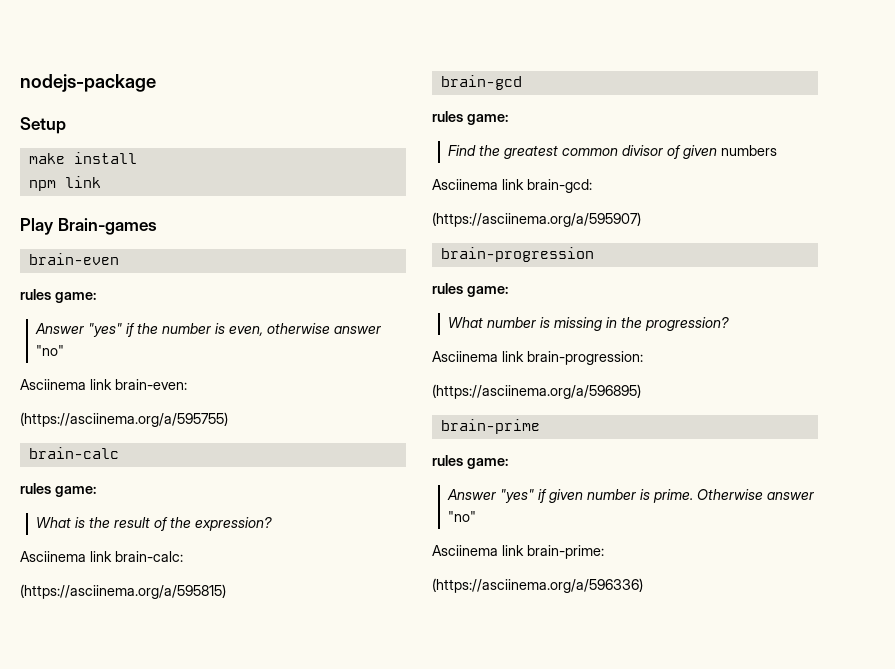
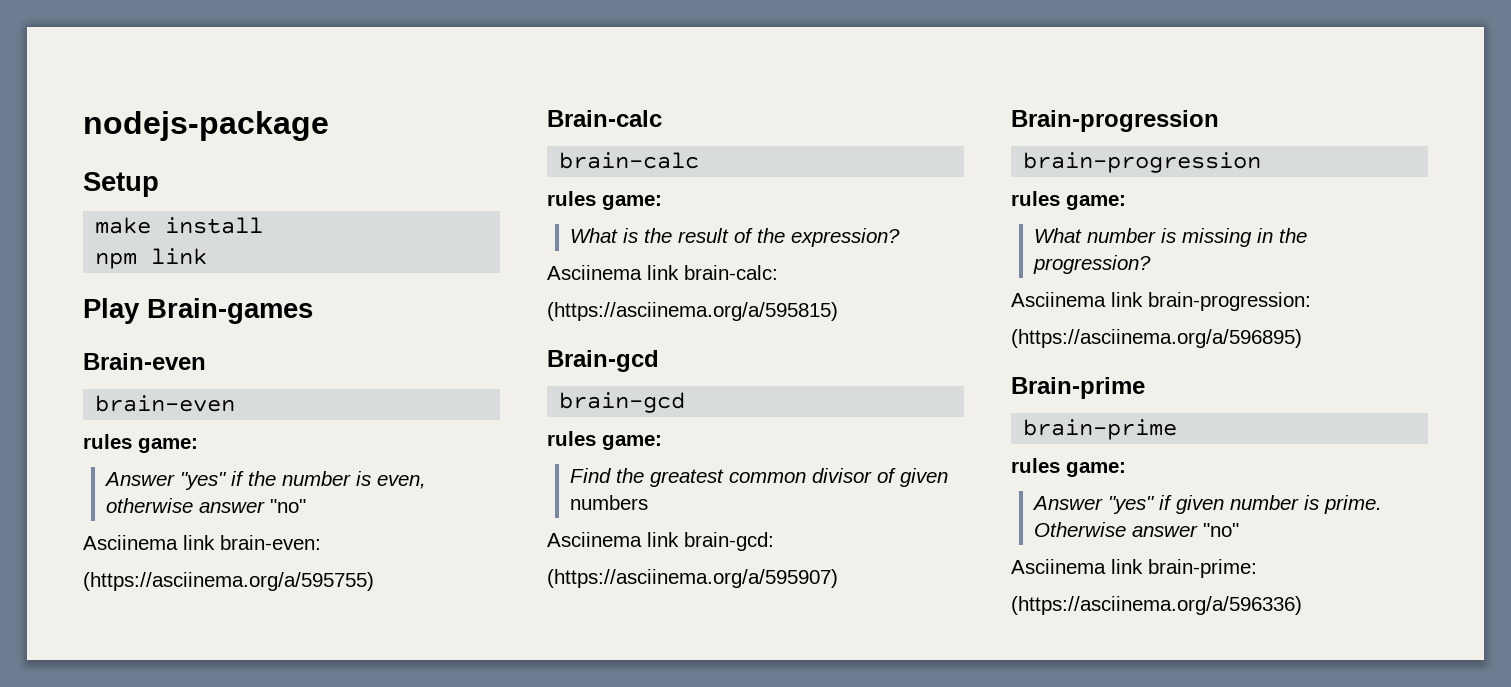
+ Brain-even
+ Brain-calc
+ Brain-gcd
+ Brain-progression
+ Brain-prime

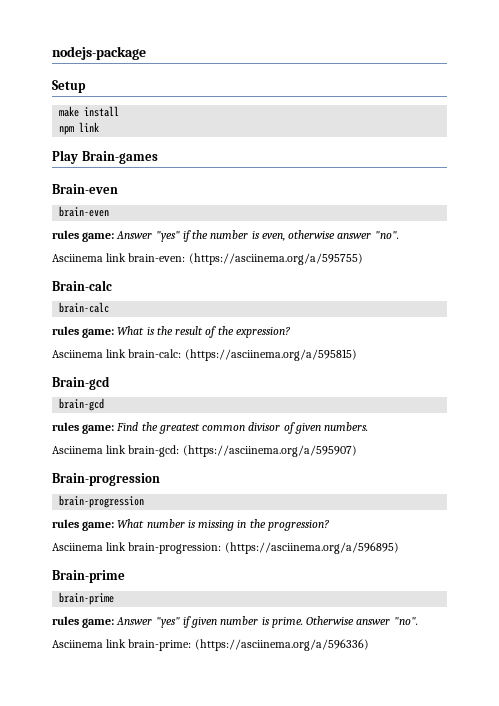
  brain-even
- rules game:
- Answer "yes" if the number is even, otherwise answer "no"
+ rules game: Answer "yes" if the number is even, otherwise answer "no".
- Asciinema link brain-even:
- (https://asciinema.org/a/595755)
+ Asciinema link brain-even: (https://asciinema.org/a/595755)
  brain-calc
- rules game:
- What is the result of the expression?
+ rules game: What is the result of the expression?
- Asciinema link brain-calc:
- (https://asciinema.org/a/595815)
+ Asciinema link brain-calc: (https://asciinema.org/a/595815)
  brain-gcd
- rules game:
- Find the greatest common divisor of given numbers
+ rules game: Find the greatest common divisor of given numbers.
- Asciinema link brain-gcd:
- (https://asciinema.org/a/595907)
+ Asciinema link brain-gcd: (https://asciinema.org/a/595907)
  brain-progression
- rules game:
- What number is missing in the progression?
+ rules game: What number is missing in the progression?
- Asciinema link brain-progression:
- (https://asciinema.org/a/596895)
+ Asciinema link brain-progression: (https://asciinema.org/a/596895)
  brain-prime
- rules game:
- Answer "yes" if given number is prime.
+ rules game: Answer "yes" if given number is prime.
- Otherwise answer "no"
+ Otherwise answer "no".
- Asciinema link brain-prime:
- (https://asciinema.org/a/596336)
+ Asciinema link brain-prime: (https://asciinema.org/a/596336)

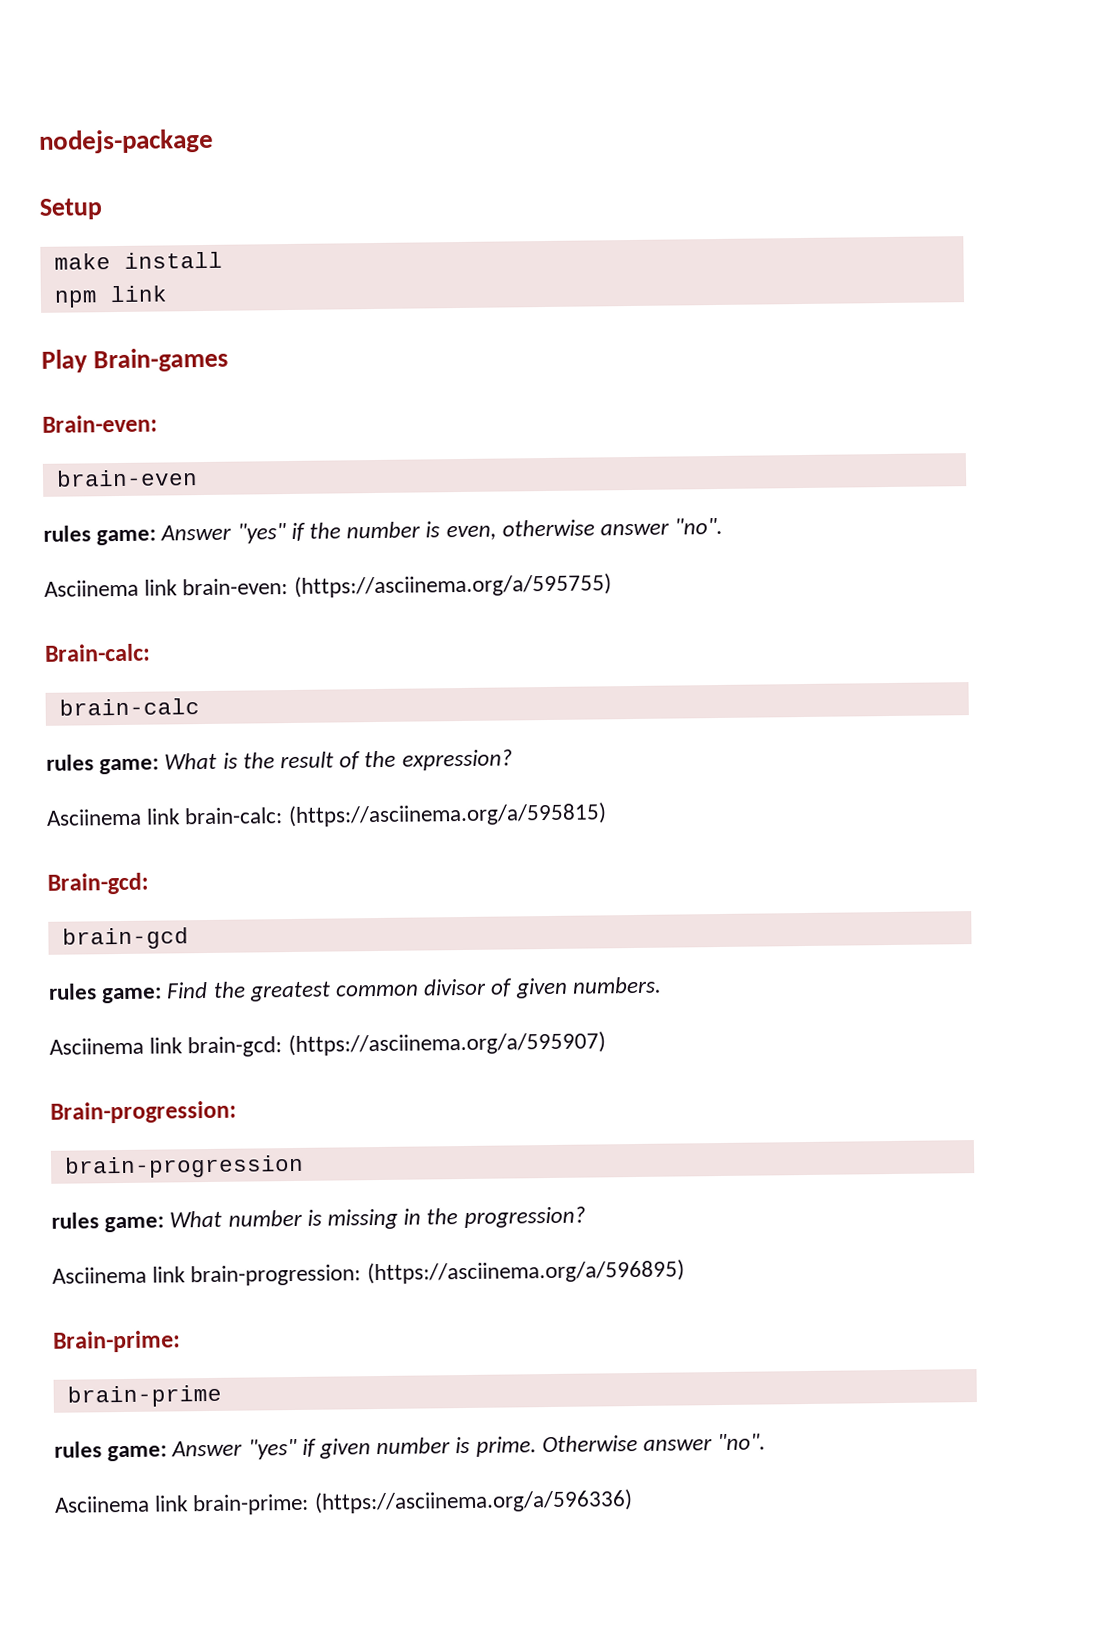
- Brain-even
+ Brain-even:
- Brain-calc
+ Brain-calc:
- Brain-gcd
+ Brain-gcd:
- Brain-progression
+ Brain-progression:
- Brain-prime
+ Brain-prime:

